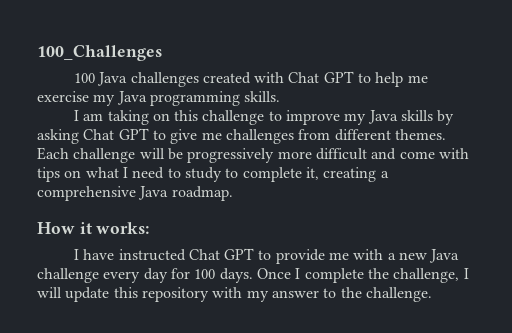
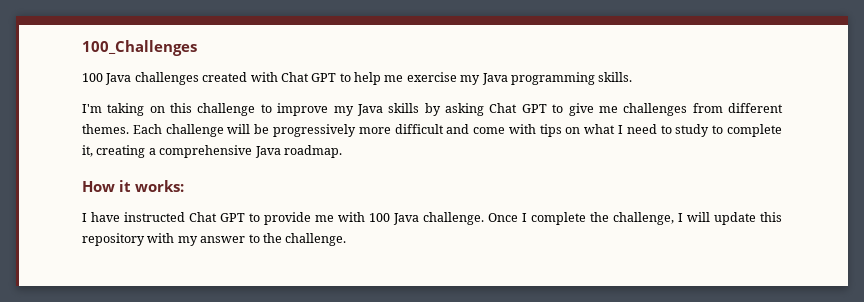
- I am taking on this challenge to improve my Java skills by asking Chat GPT to give me challenges from different themes.
+ I'm taking on this challenge to improve my Java skills by asking Chat GPT to give me challenges from different themes.
- I have instructed Chat GPT to provide me with a new Java challenge every day for 100 days.
+ I have instructed Chat GPT to provide me with 100 Java challenge.

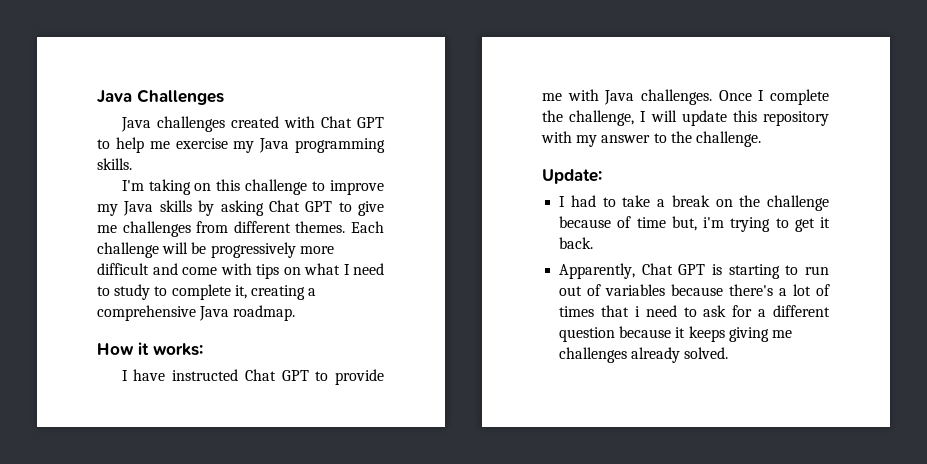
- 100_Challenges
- 100 Java challenges created with Chat GPT to help me exercise my Java programming skills.
+ Java Challenges
+ Java challenges created with Chat GPT to help me exercise my Java programming skills.
- I have instructed Chat GPT to provide me with 100 Java challenge.
+ I have instructed Chat GPT to provide me with Java challenges.
+ Update:
+ I had to take a break on the challenge because of time but, i'm trying to get it back.
+ Apparently, Chat GPT is starting to run out of variables because there's a lot of times that i need to ask for a different question because it keeps giving me challenges already solved.

